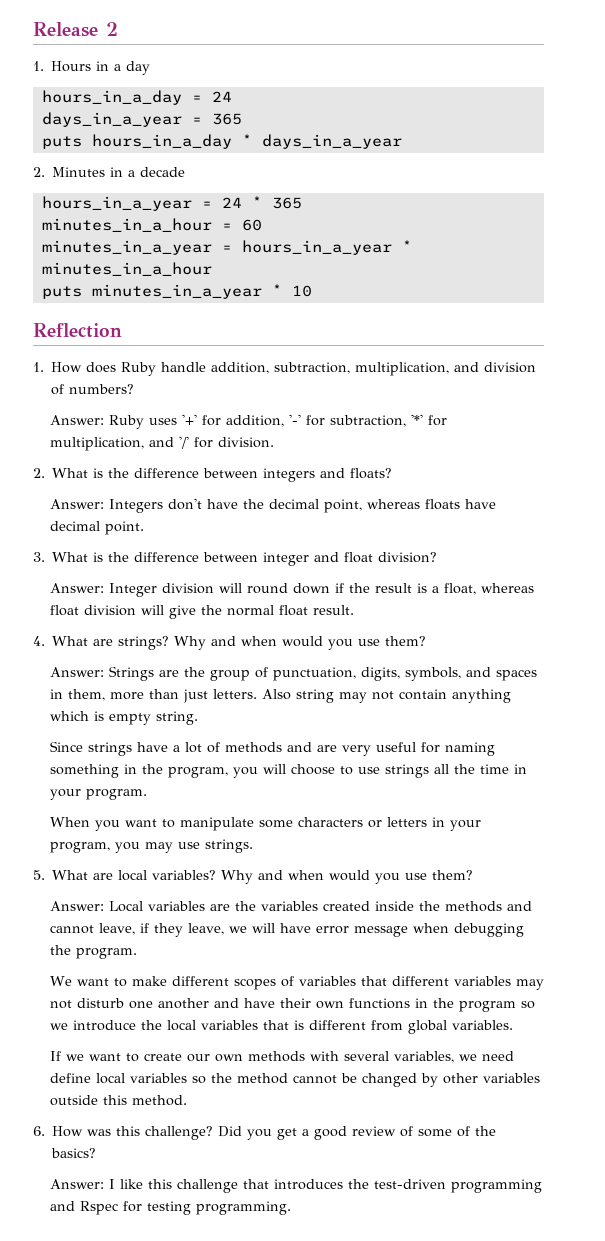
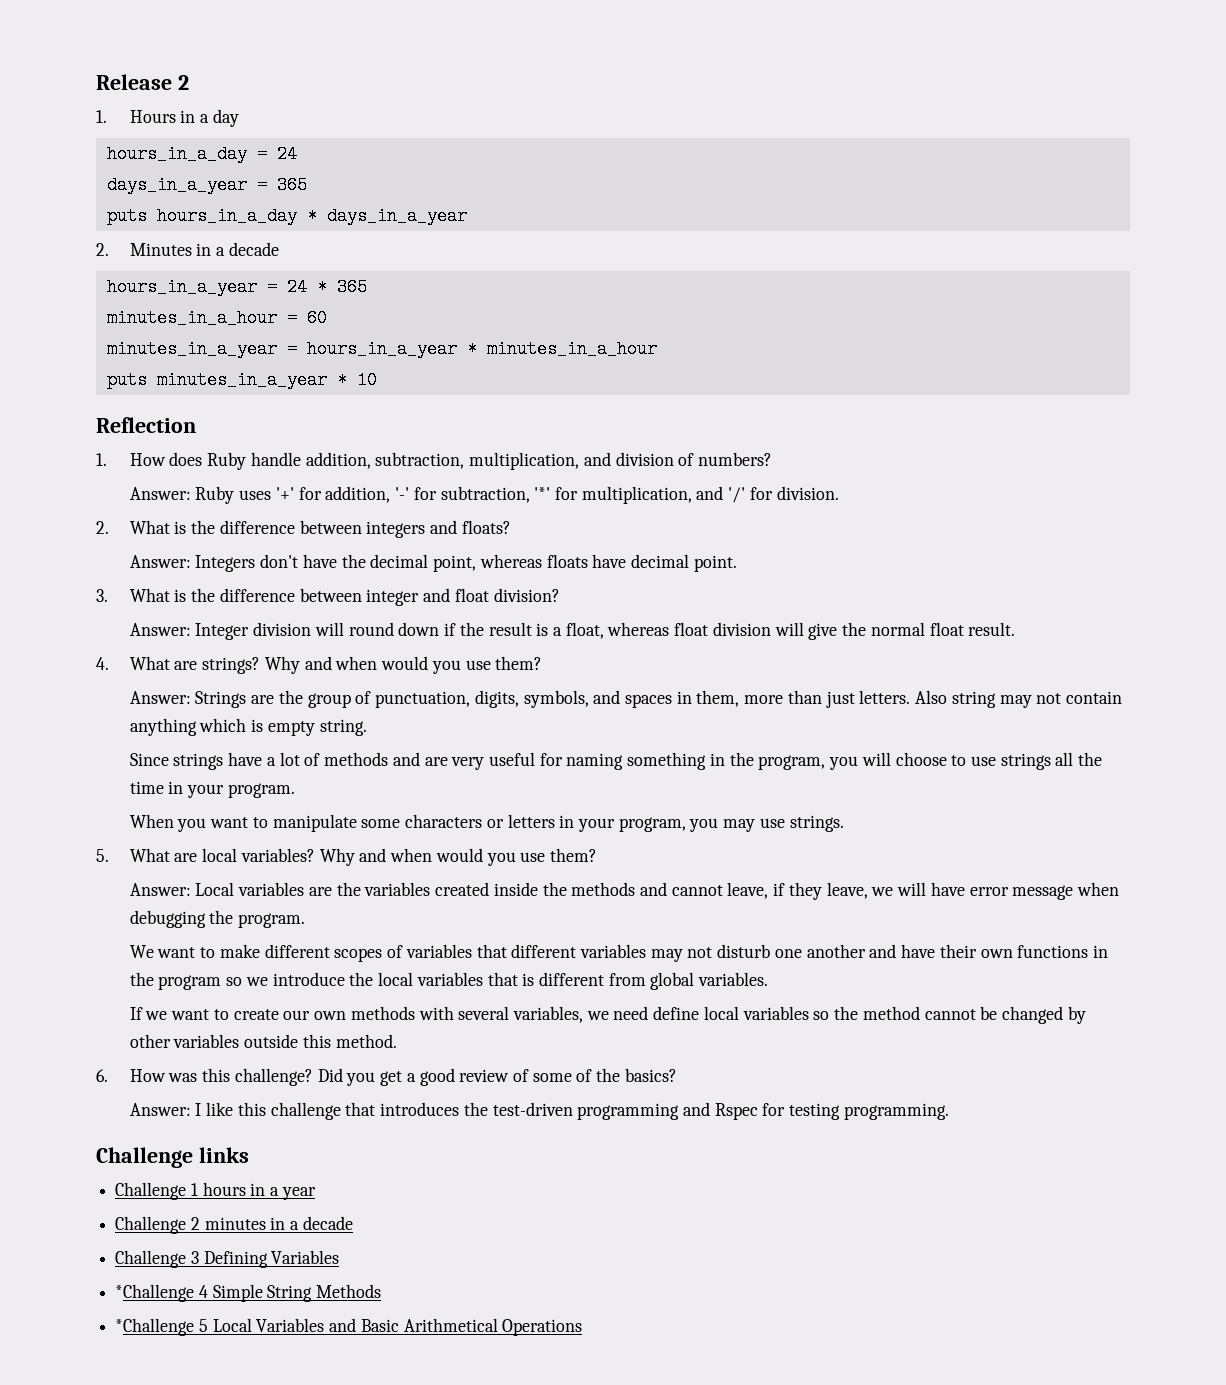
+ Challenge links
+ Challenge 1 hours in a year
+ Challenge 2 minutes in a decade
+ Challenge 3 Defining Variables
+ *Challenge 4 Simple String Methods
+ *Challenge 5 Local Variables and Basic Arithmetical Operations

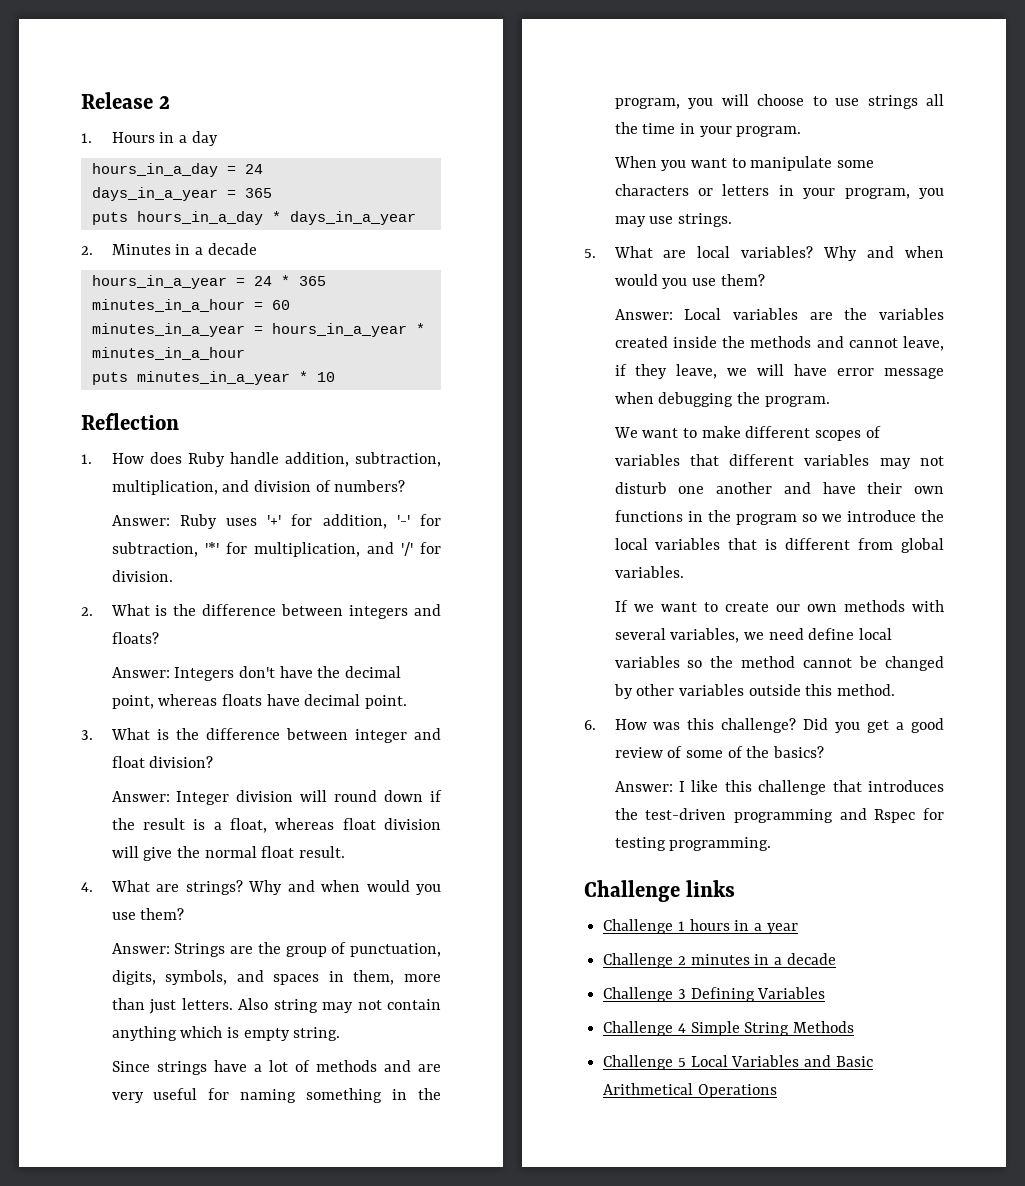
- *Challenge 4 Simple String Methods
+ Challenge 4 Simple String Methods
- *Challenge 5 Local Variables and Basic Arithmetical Operations
+ Challenge 5 Local Variables and Basic Arithmetical Operations

